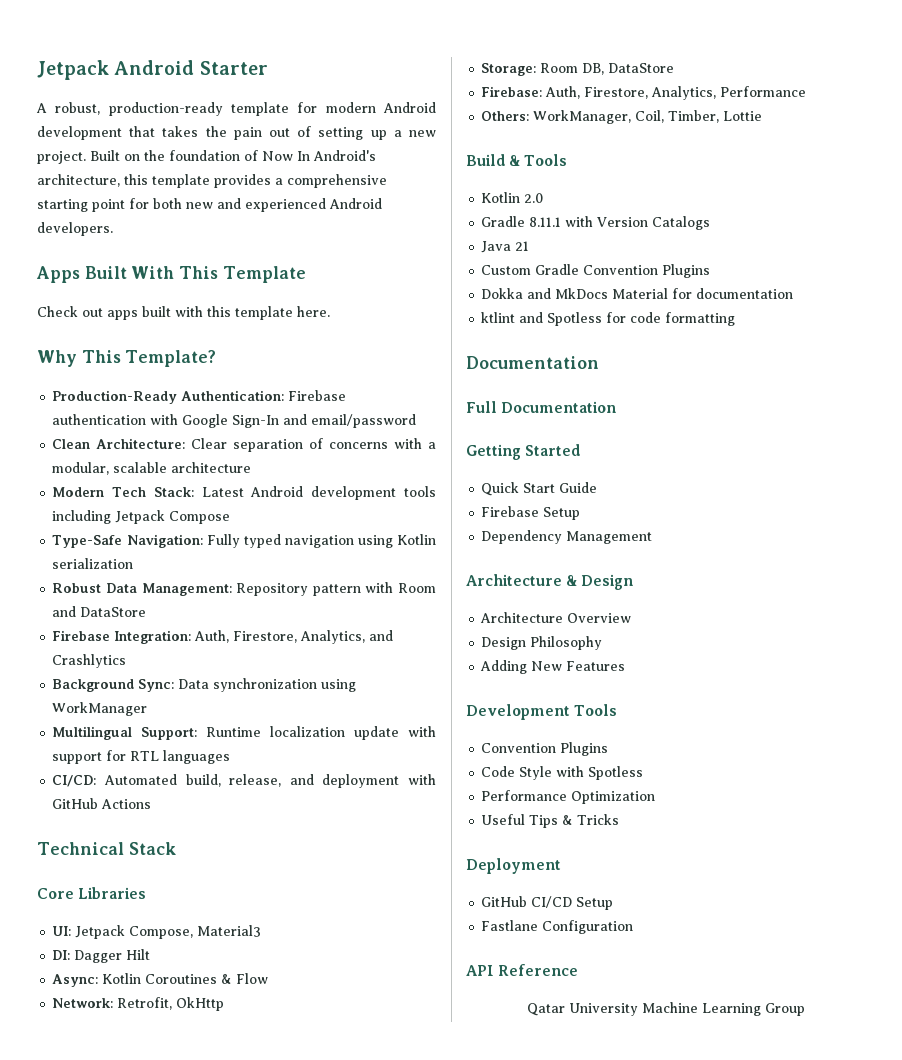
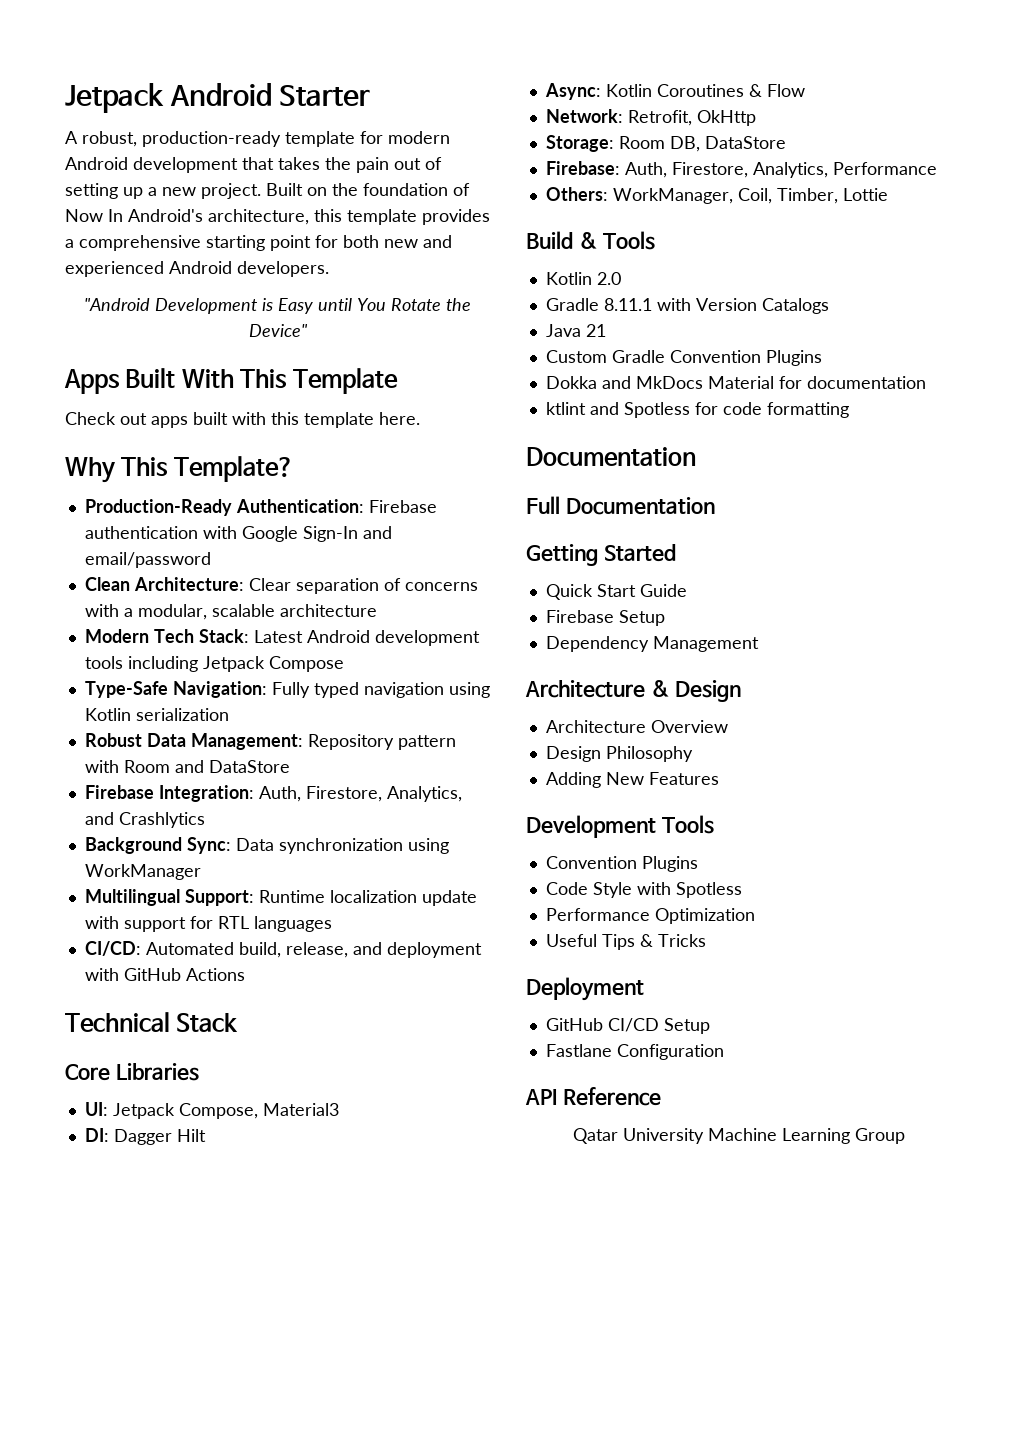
+ "Android Development is Easy until You Rotate the Device"

